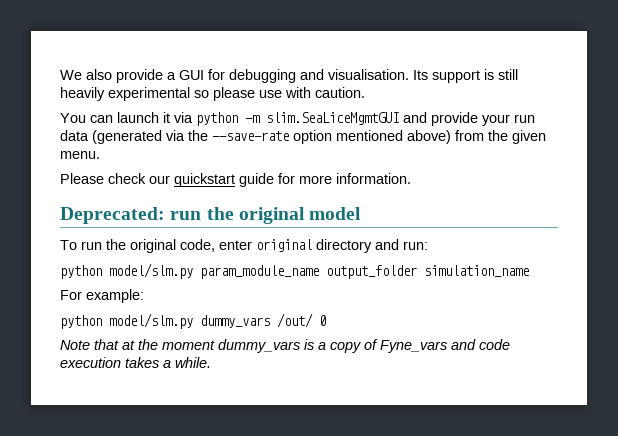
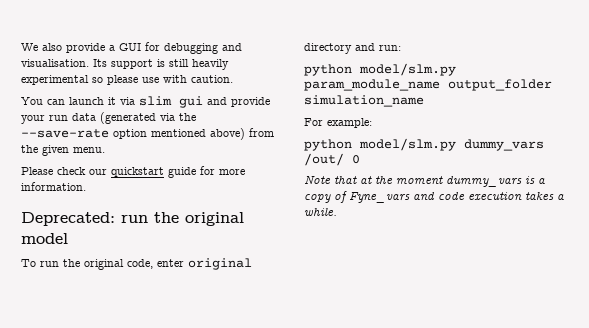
- You can launch it via python -m slim.SeaLiceMgmtGUI and provide your run data (generated via the --save-rate option mentioned above) from the given menu.
+ You can launch it via slim gui and provide your run data (generated via the --save-rate option mentioned above) from the given menu.

